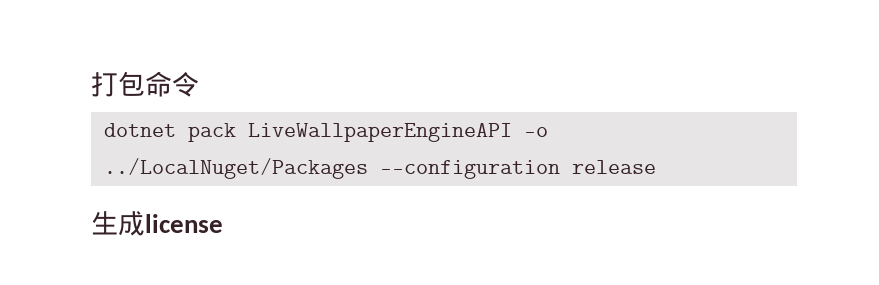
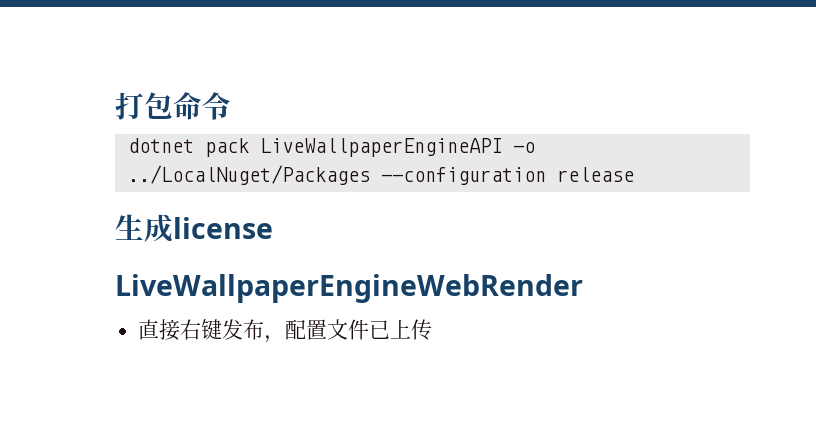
+ LiveWallpaperEngineWebRender
+ 直接右键发布，配置文件已上传

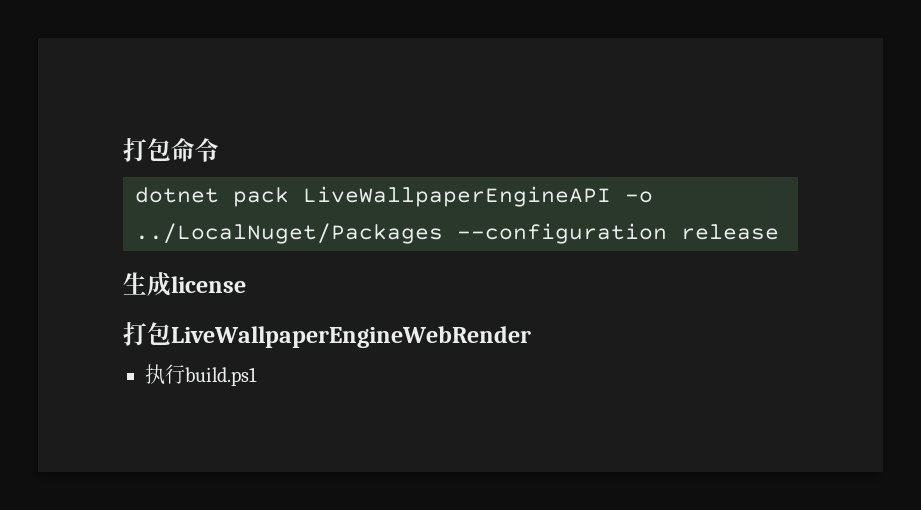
- LiveWallpaperEngineWebRender
+ 打包LiveWallpaperEngineWebRender
- 直接右键发布，配置文件已上传
+ 执行build.ps1

